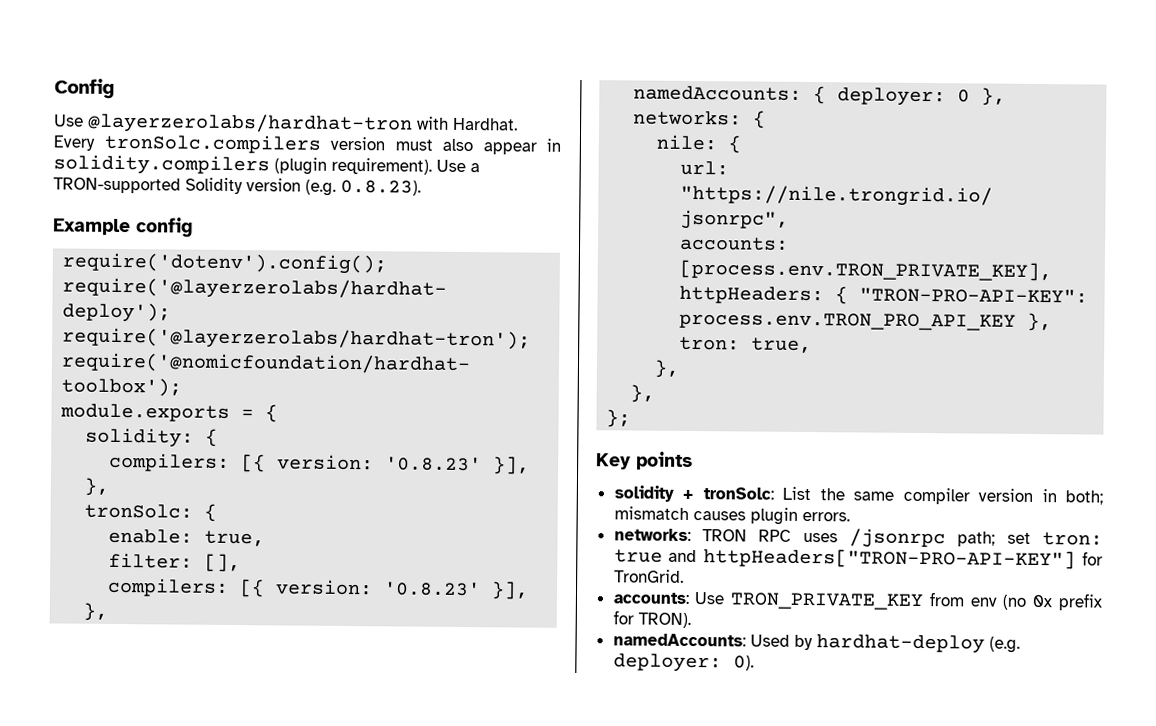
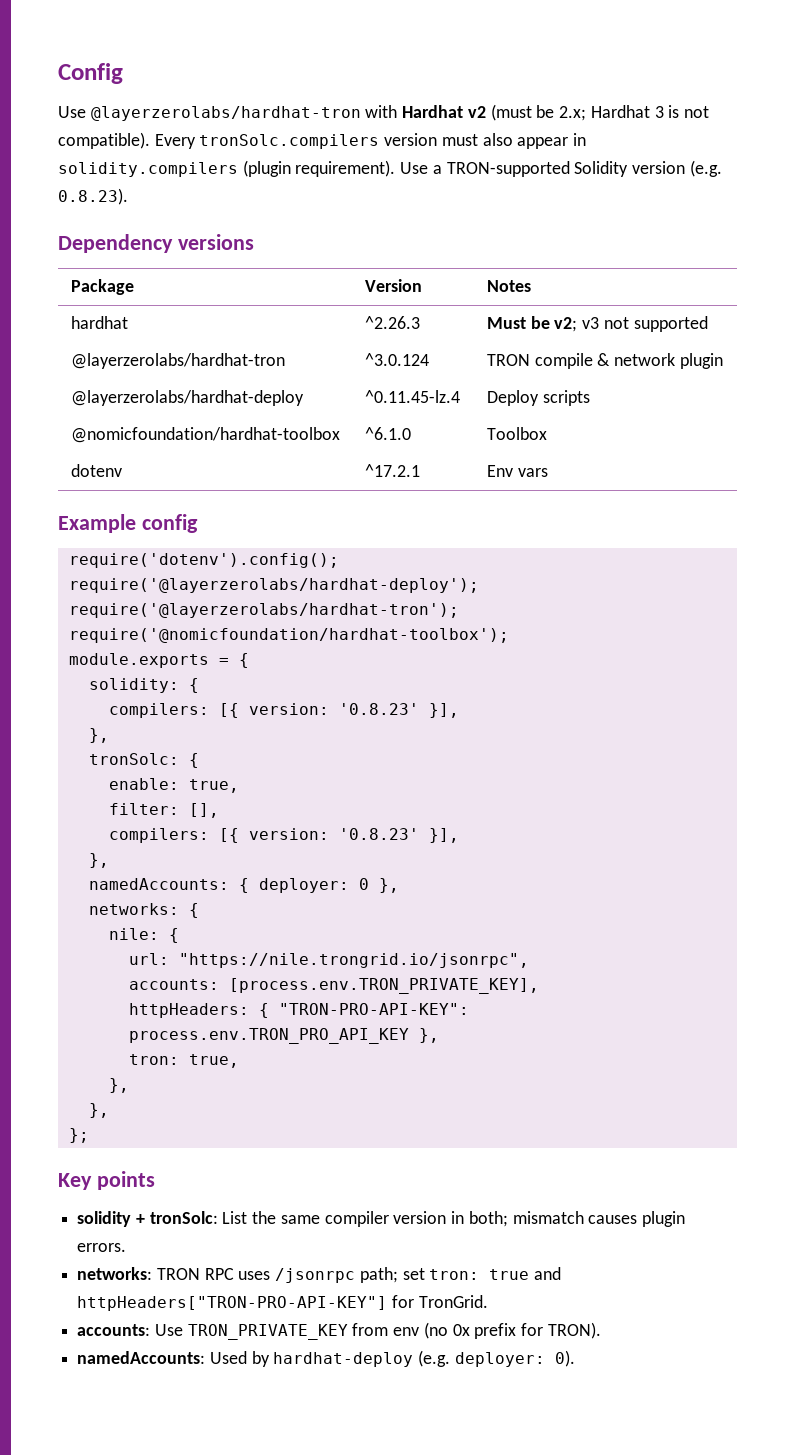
- Use @layerzerolabs/hardhat-tron with Hardhat.
+ Use @layerzerolabs/hardhat-tron with Hardhat v2 (must be 2.x; Hardhat 3 is not compatible).
+ Dependency versions
+ Package | Version | Notes
+ hardhat | ^2.26.3 | Must be v2; v3 not supported
+ @layerzerolabs/hardhat-tron | ^3.0.124 | TRON compile & network plugin
+ @layerzerolabs/hardhat-deploy | ^0.11.45-lz.4 | Deploy scripts
+ @nomicfoundation/hardhat-toolbox | ^6.1.0 | Toolbox
+ dotenv | ^17.2.1 | Env vars

